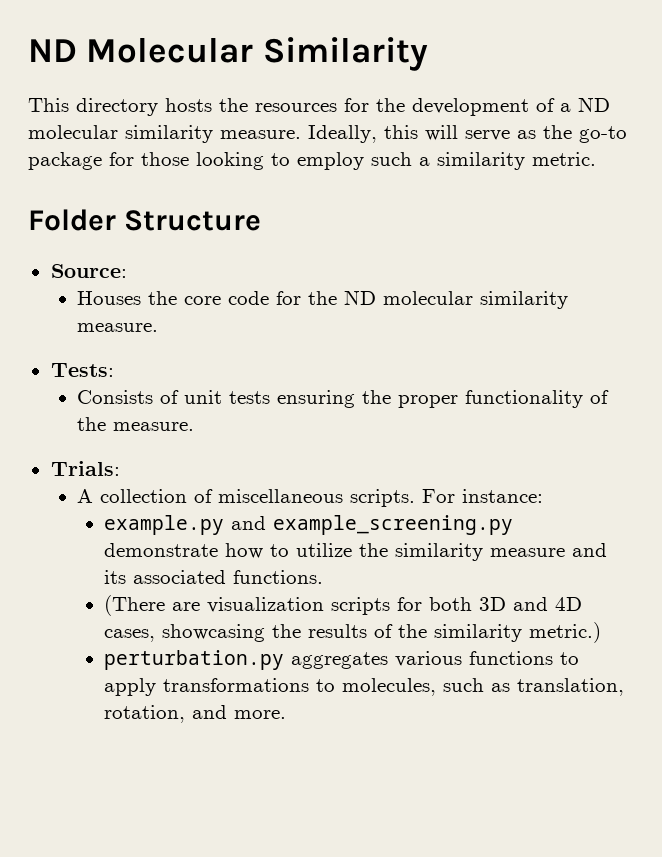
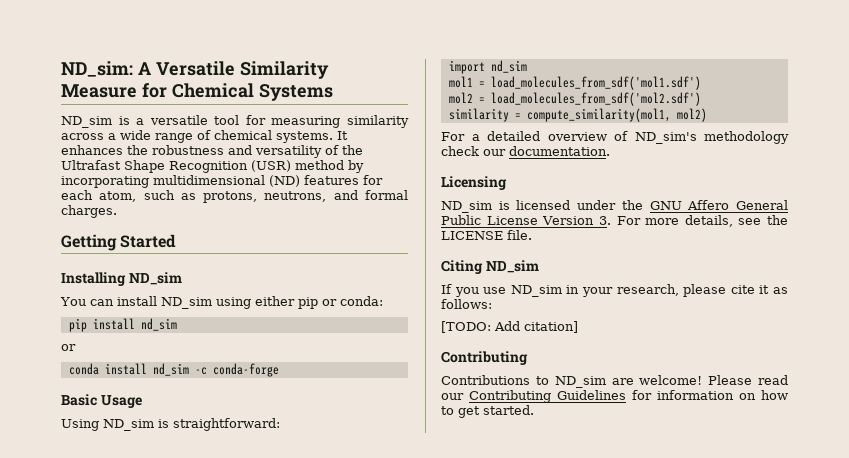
- ND Molecular Similarity
- This directory hosts the resources for the development of a ND molecular similarity measure. Ideally, this will serve as the go-to package for those looking to employ such a similarity metric.
- Folder Structure
- Source:
- Houses the core code for the ND molecular similarity measure.
- Tests:
- Consists of unit tests ensuring the proper functionality of the measure.
- Trials:
- A collection of miscellaneous scripts. For instance:
- example.py and example_screening.py demonstrate how to utilize the similarity measure and its associated functions.
- (There are visualization scripts for both 3D and 4D cases, showcasing the results of the similarity metric.)
- perturbation.py aggregates various functions to apply transformations to molecules, such as translation, rotation, and more.
+ ND_sim: A Versatile Similarity Measure for Chemical Systems
+ ND_sim is a versatile tool for measuring similarity across a wide range of chemical systems. It enhances the robustness and versatility of the Ultrafast Shape Recognition (USR) method by incorporating multidimensional (ND) features for each atom, such as protons, neutrons, and formal charges.
+ Getting Started
+ Installing ND_sim
+ You can install ND_sim using either pip or conda:
+ pip install nd_sim
+ or
+ conda install nd_sim -c conda-forge
+ Basic Usage
+ Using ND_sim is straightforward:
+ import nd_sim
+ mol1 = load_molecules_from_sdf('mol1.sdf')
+ mol2 = load_molecules_from_sdf('mol2.sdf')
+ similarity = compute_similarity(mol1, mol2)
+ For a detailed overview of ND_sim's methodology check our documentation.
+ Licensing
+ ND_sim is licensed under the GNU Affero General Public License Version 3. For more details, see the LICENSE file.
+ Citing ND_sim
+ If you use ND_sim in your research, please cite it as follows:
+ [TODO: Add citation]
+ Contributing
+ Contributions to ND_sim are welcome! Please read our Contributing Guidelines for information on how to get started.

